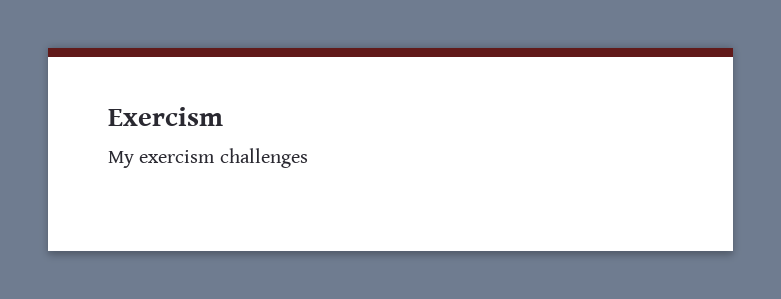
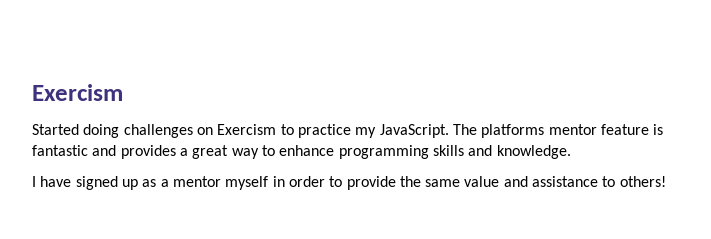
- My exercism challenges
+ Started doing challenges on Exercism to practice my JavaScript. The platforms mentor feature is fantastic and provides a great way to enhance programming skills and knowledge.
+ I have signed up as a mentor myself in order to provide the same value and assistance to others!

